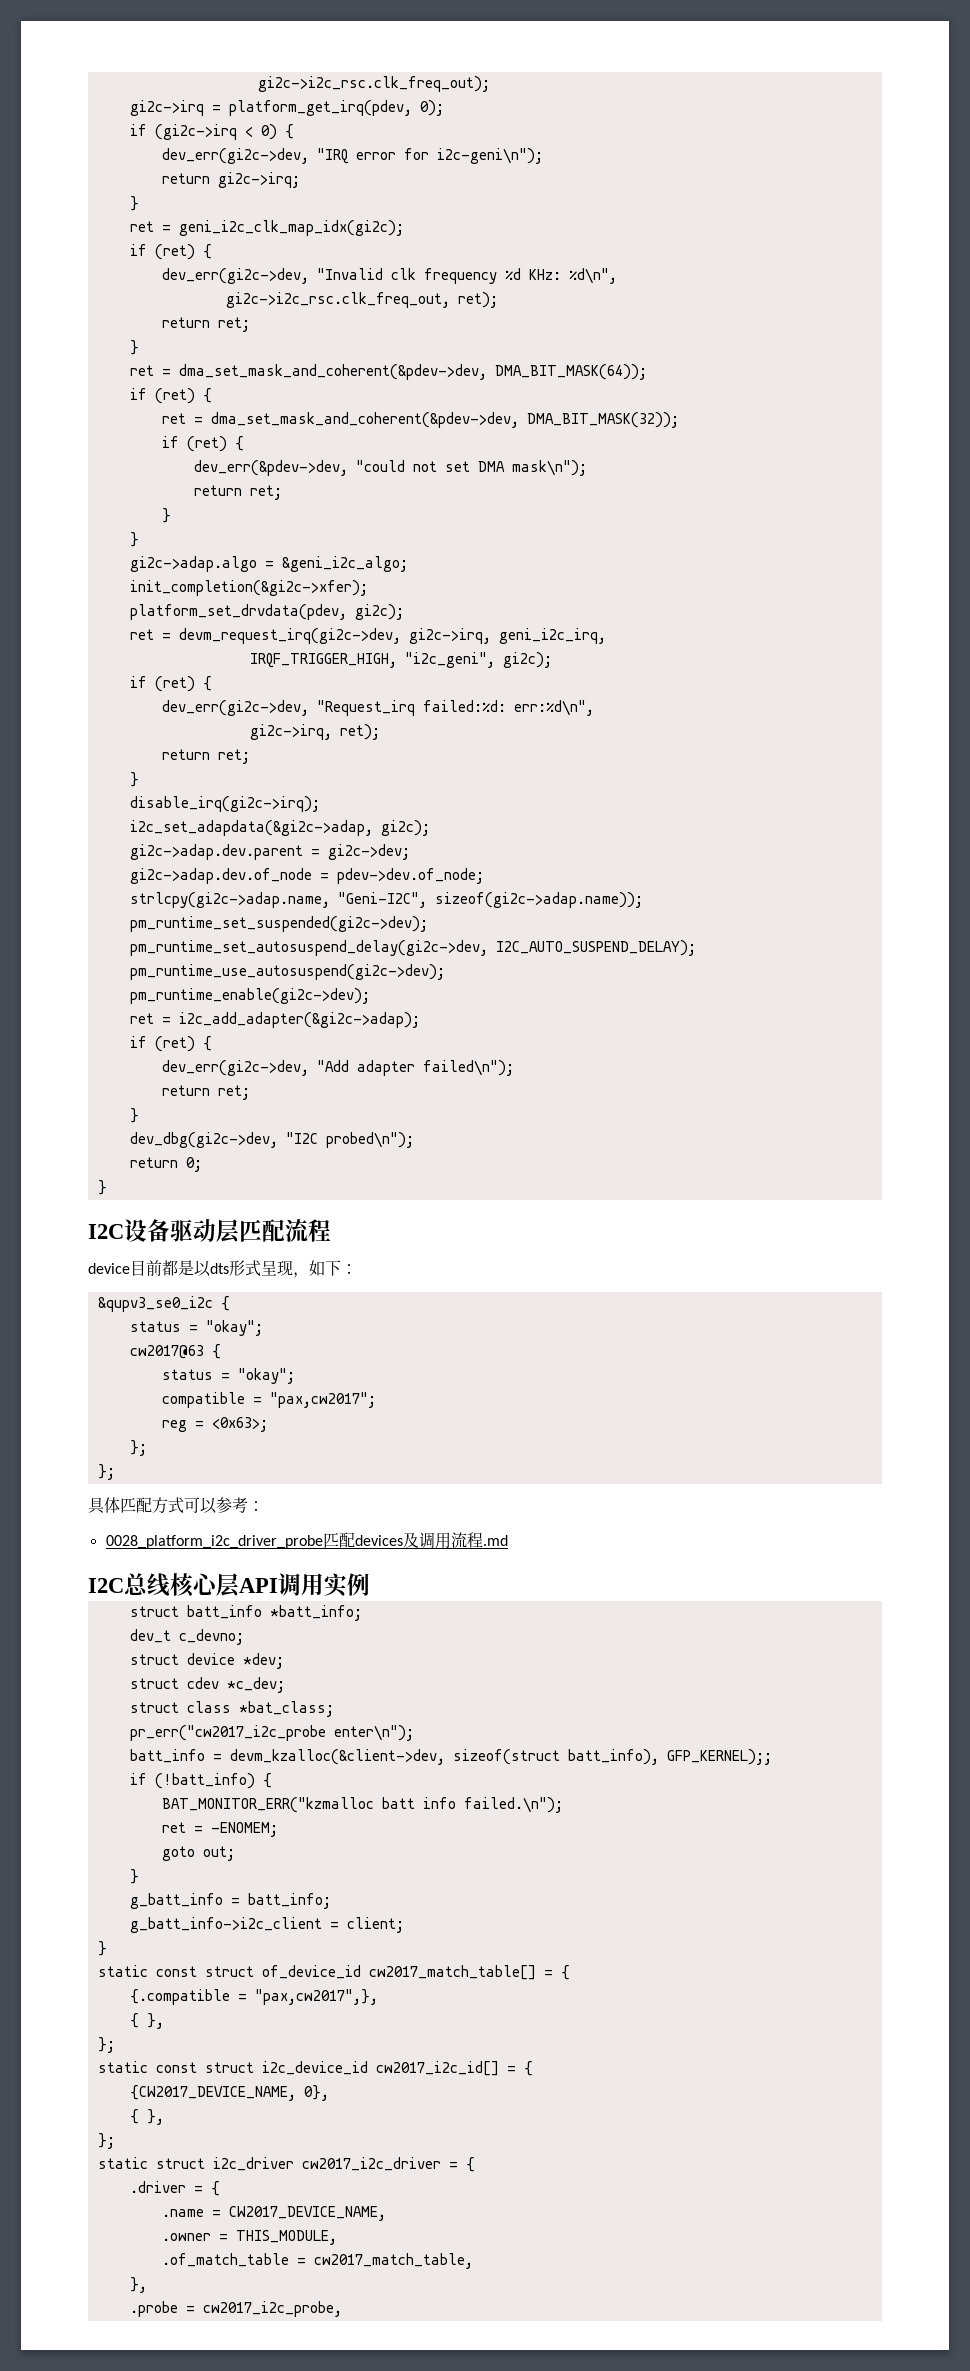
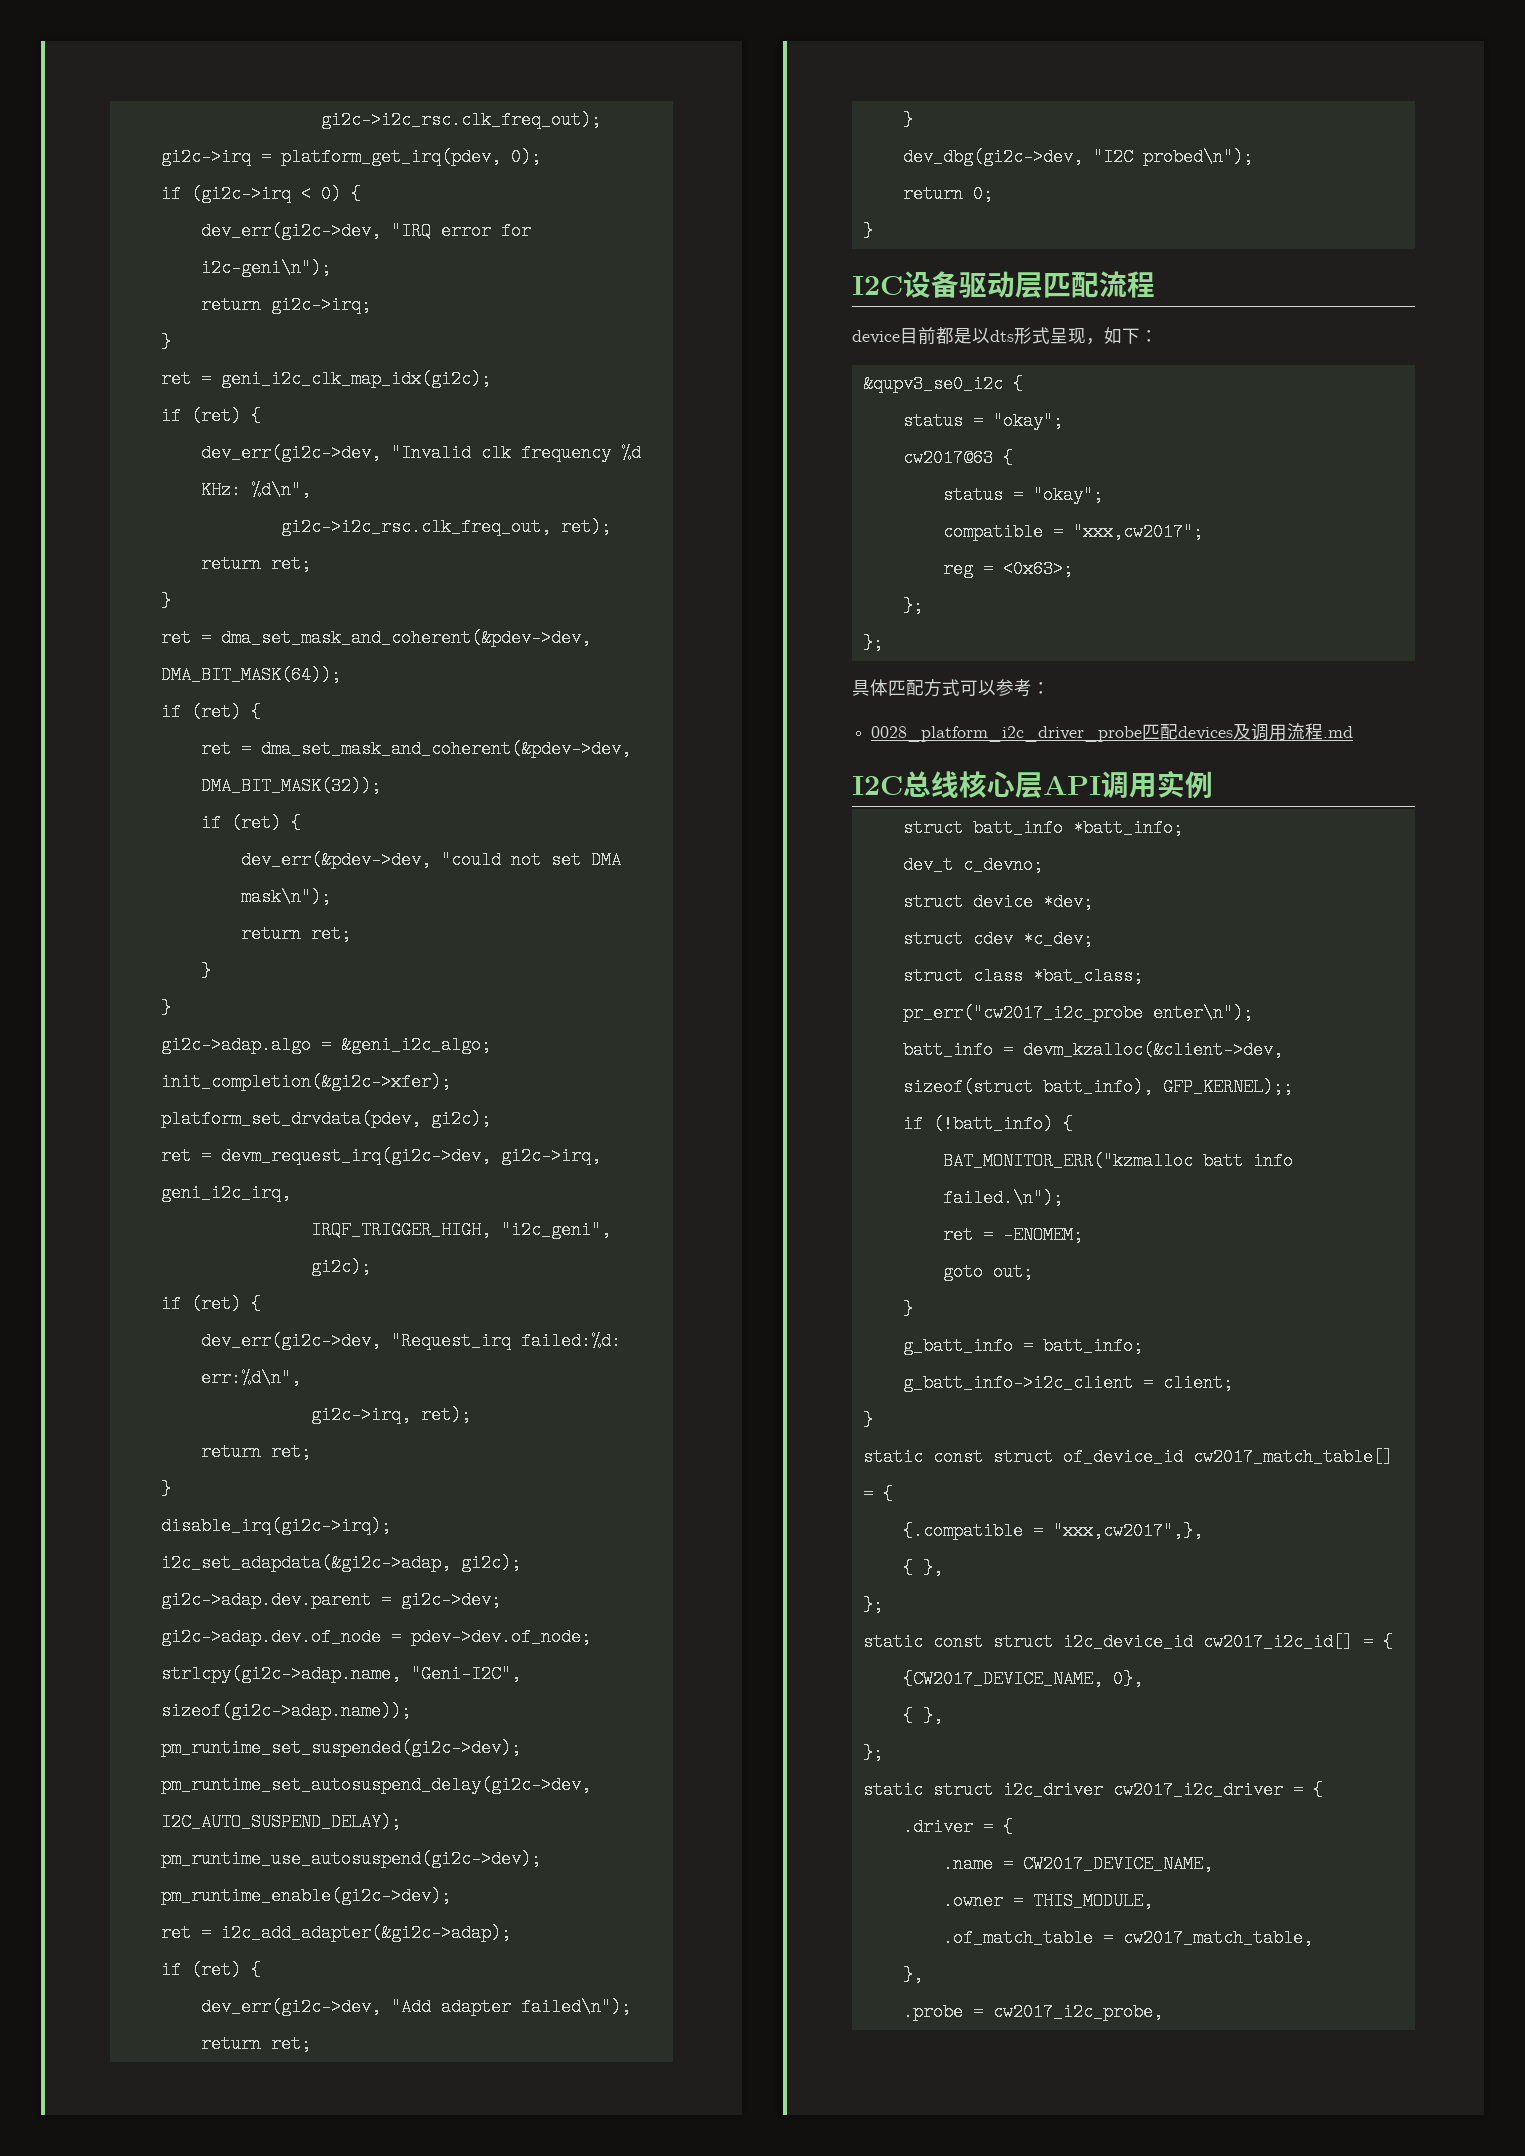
- compatible = "pax,cw2017";
+ compatible = "xxx,cw2017";
- {.compatible = "pax,cw2017",},
+ {.compatible = "xxx,cw2017",},

